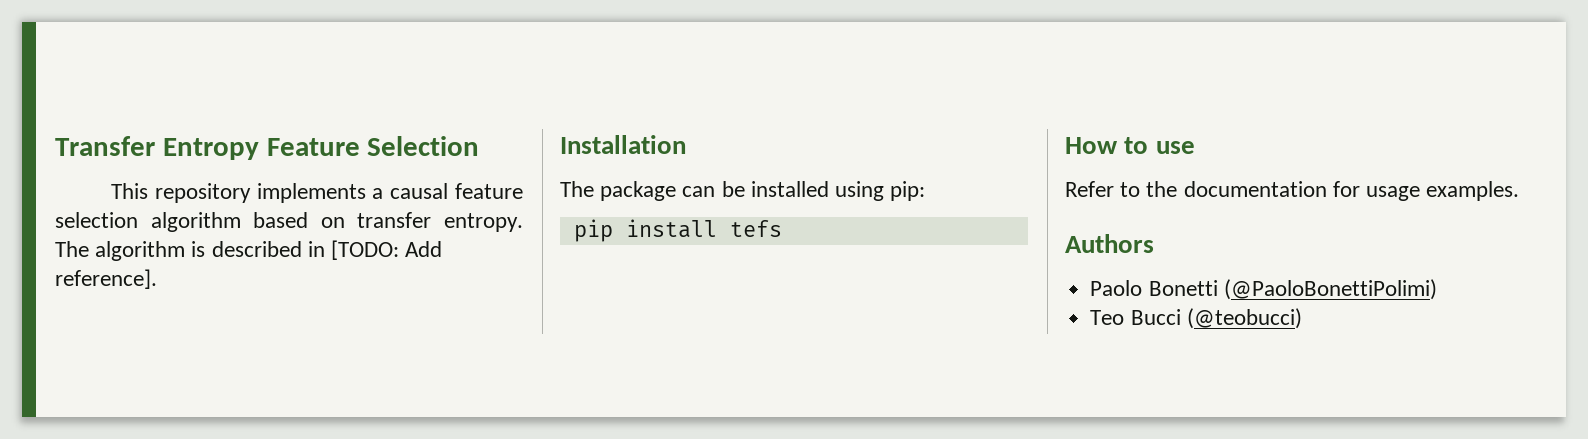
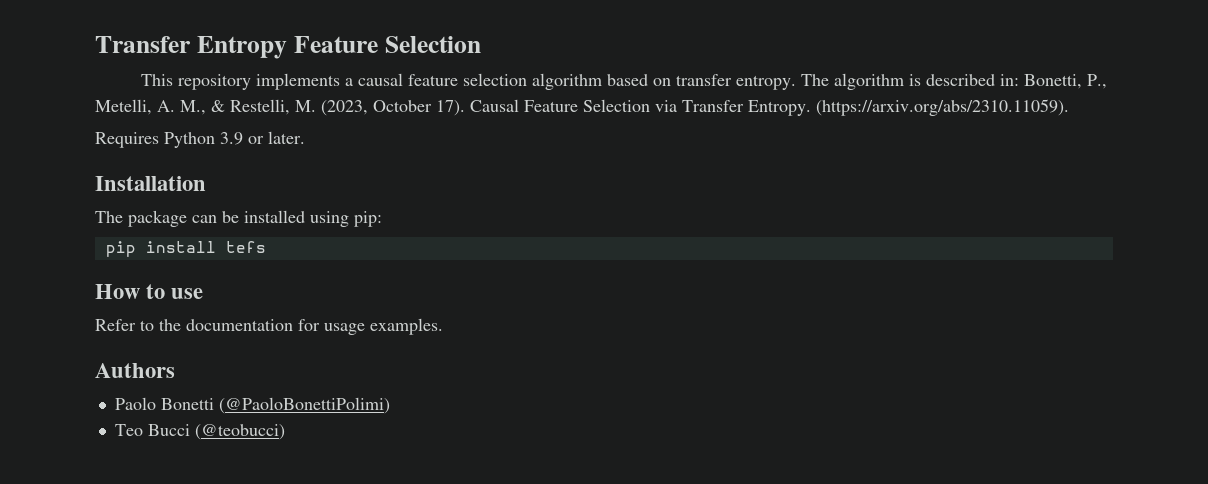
- The algorithm is described in [TODO: Add reference].
+ The algorithm is described in: Bonetti, P., Metelli, A. M., & Restelli, M. (2023, October 17). Causal Feature Selection via Transfer Entropy. (https://arxiv.org/abs/2310.11059).
+ Requires Python 3.9 or later.

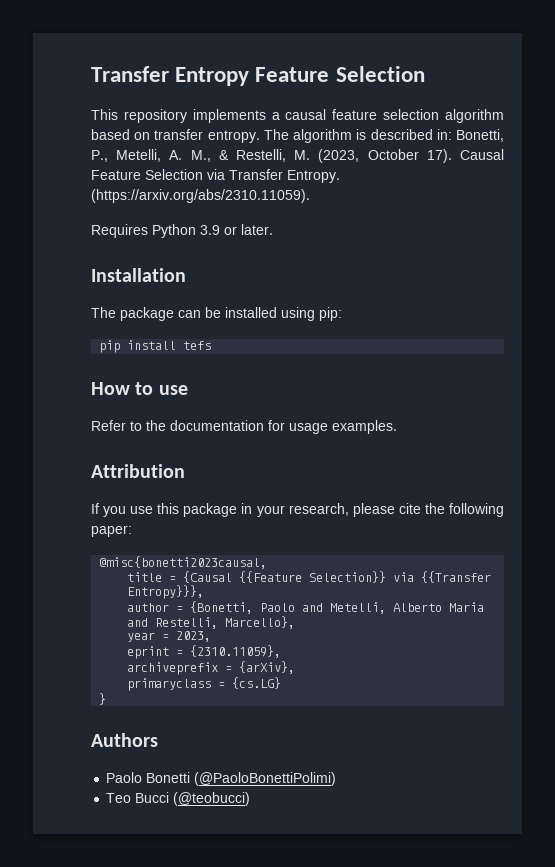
+ Attribution
+ If you use this package in your research, please cite the following paper:
+ @misc{bonetti2023causal,
+ title = {Causal {{Feature Selection}} via {{Transfer Entropy}}},
+ author = {Bonetti, Paolo and Metelli, Alberto Maria and Restelli, Marcello},
+ year = 2023,
+ eprint = {2310.11059},
+ archiveprefix = {arXiv},
+ primaryclass = {cs.LG}
+ }

